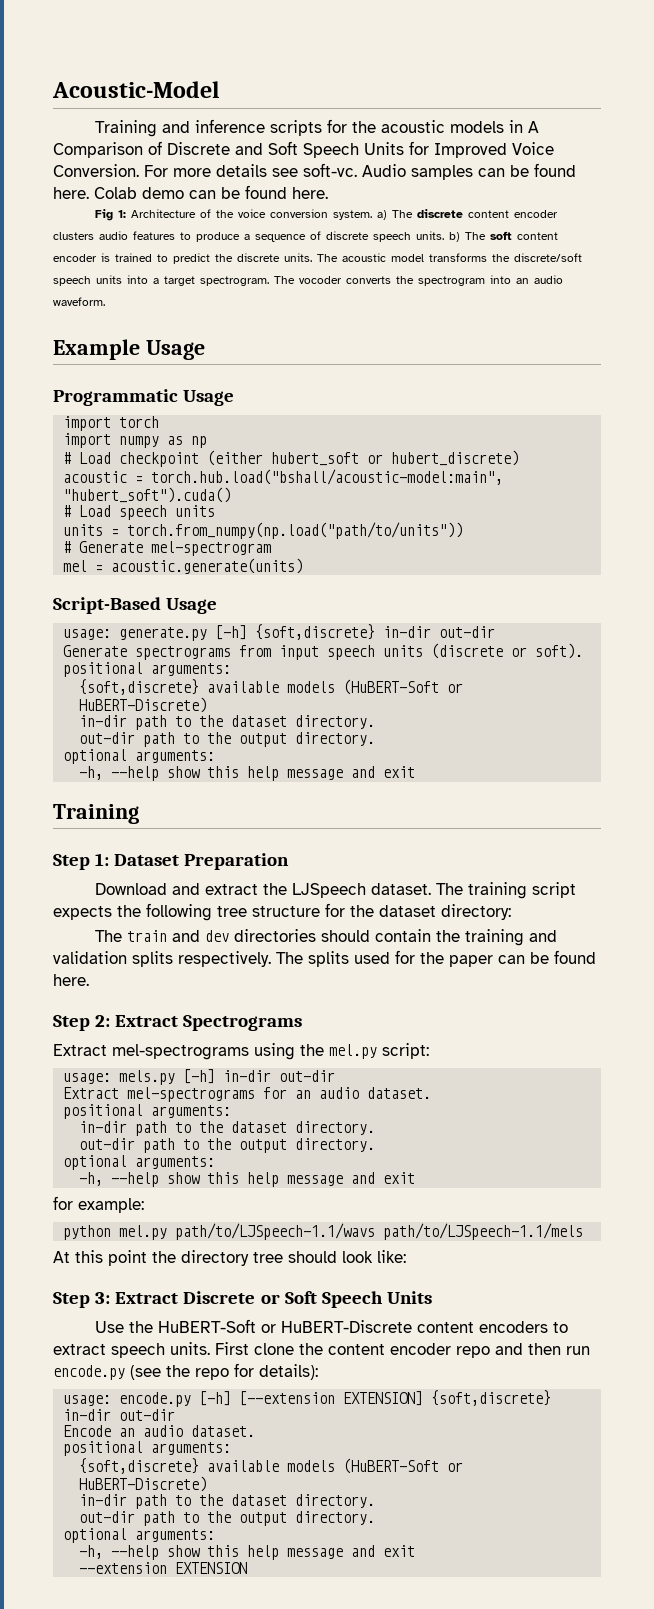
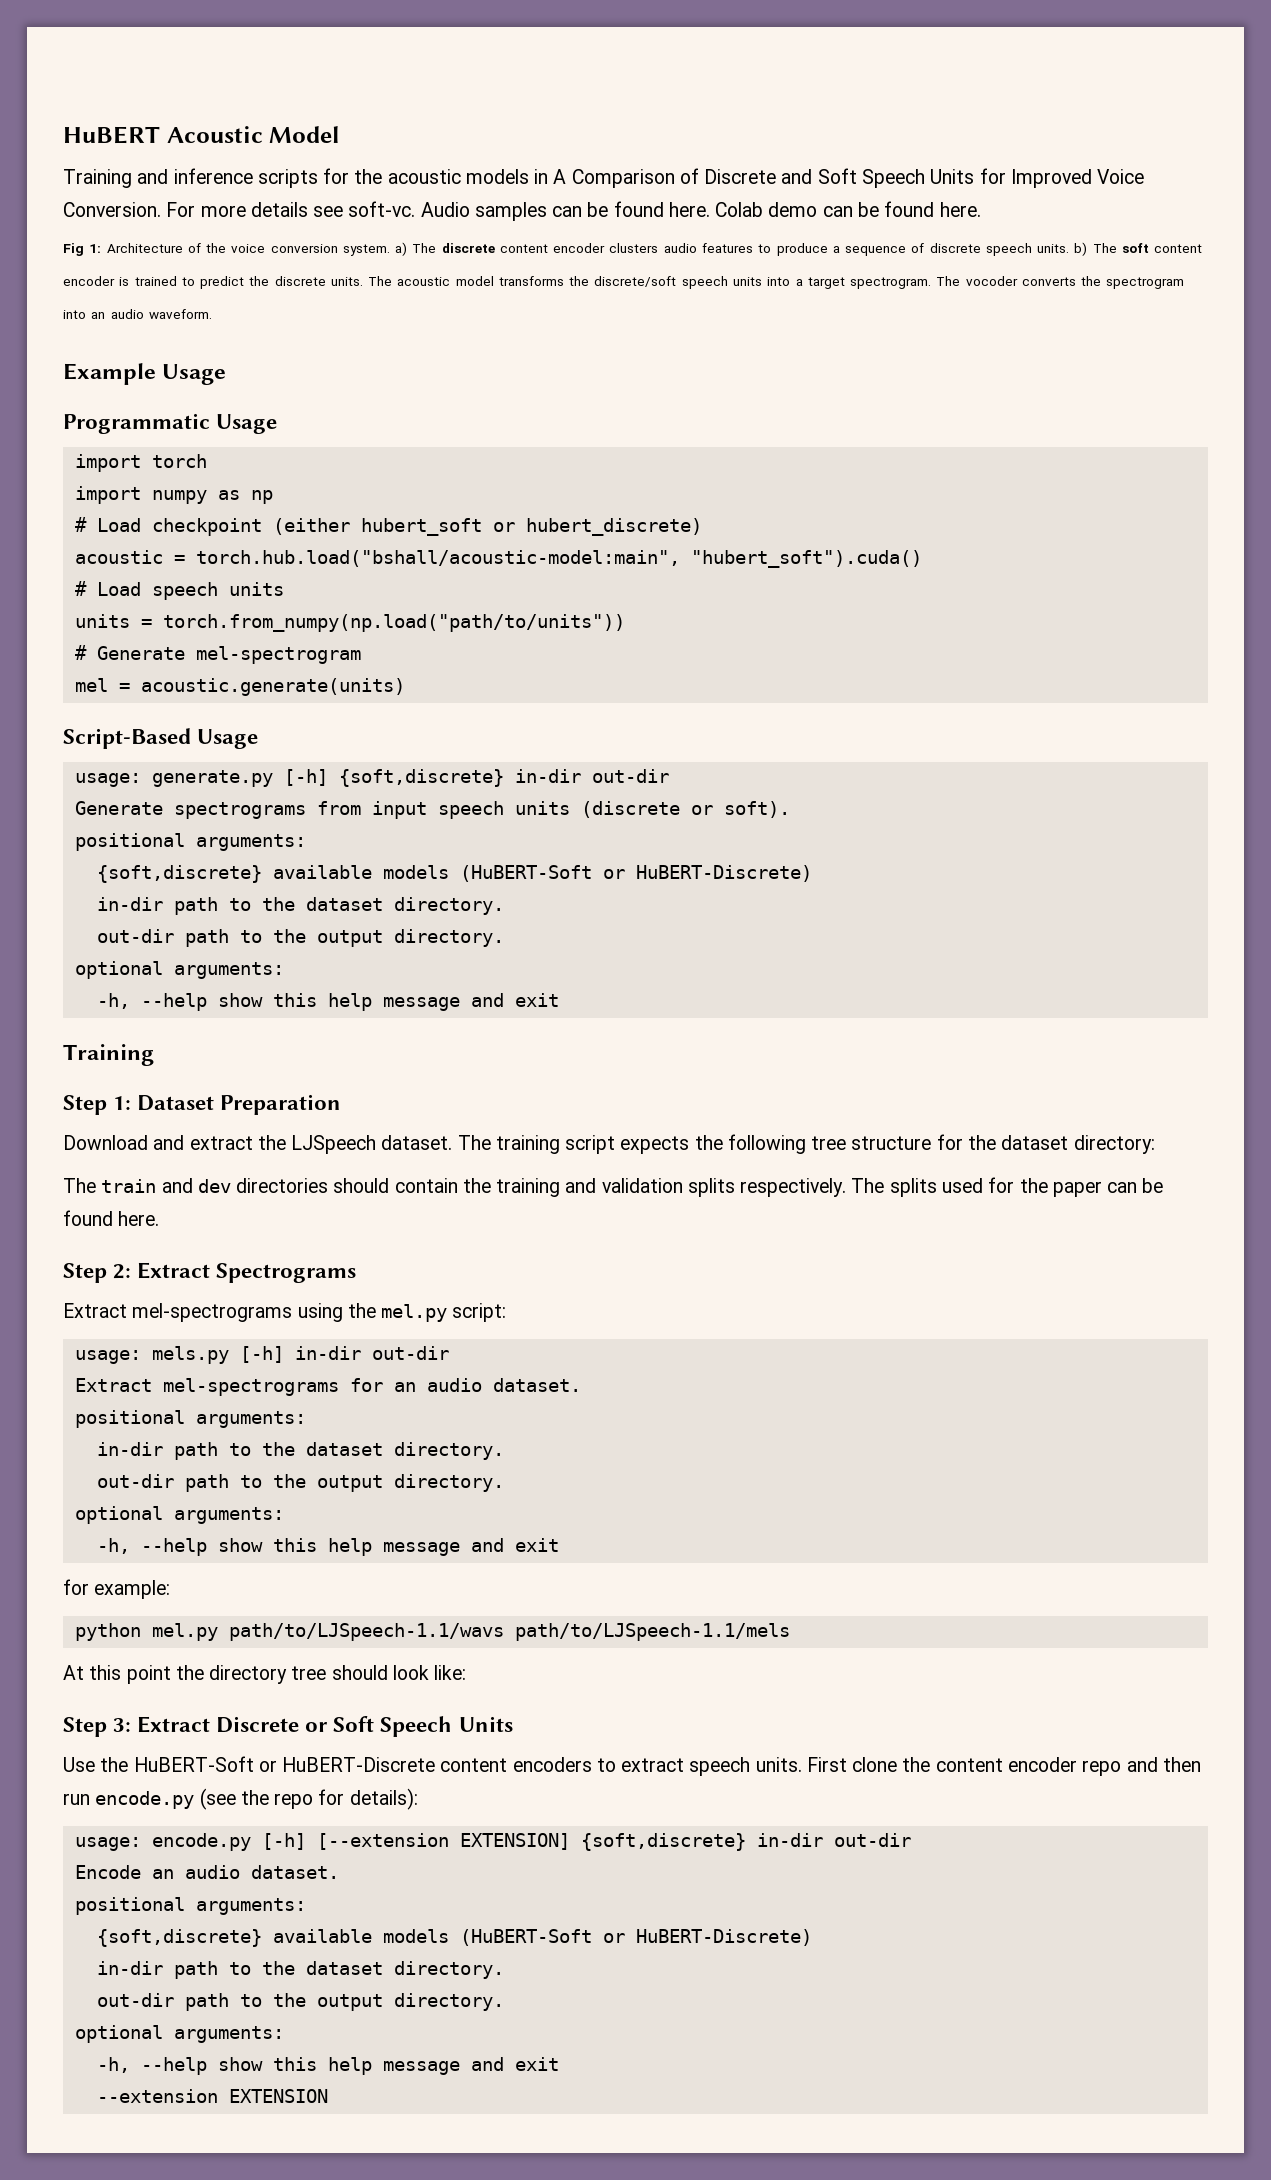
- Acoustic-Model
+ HuBERT Acoustic Model

